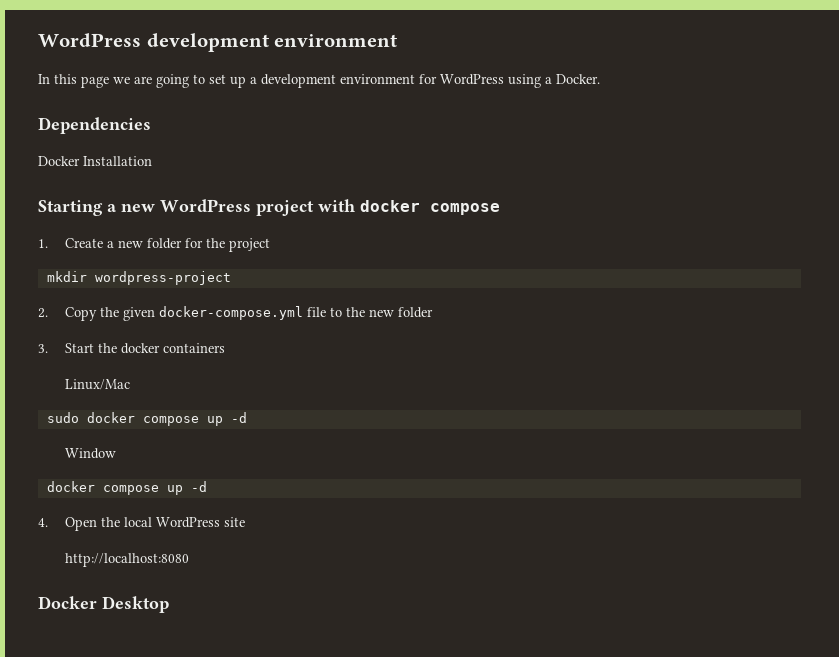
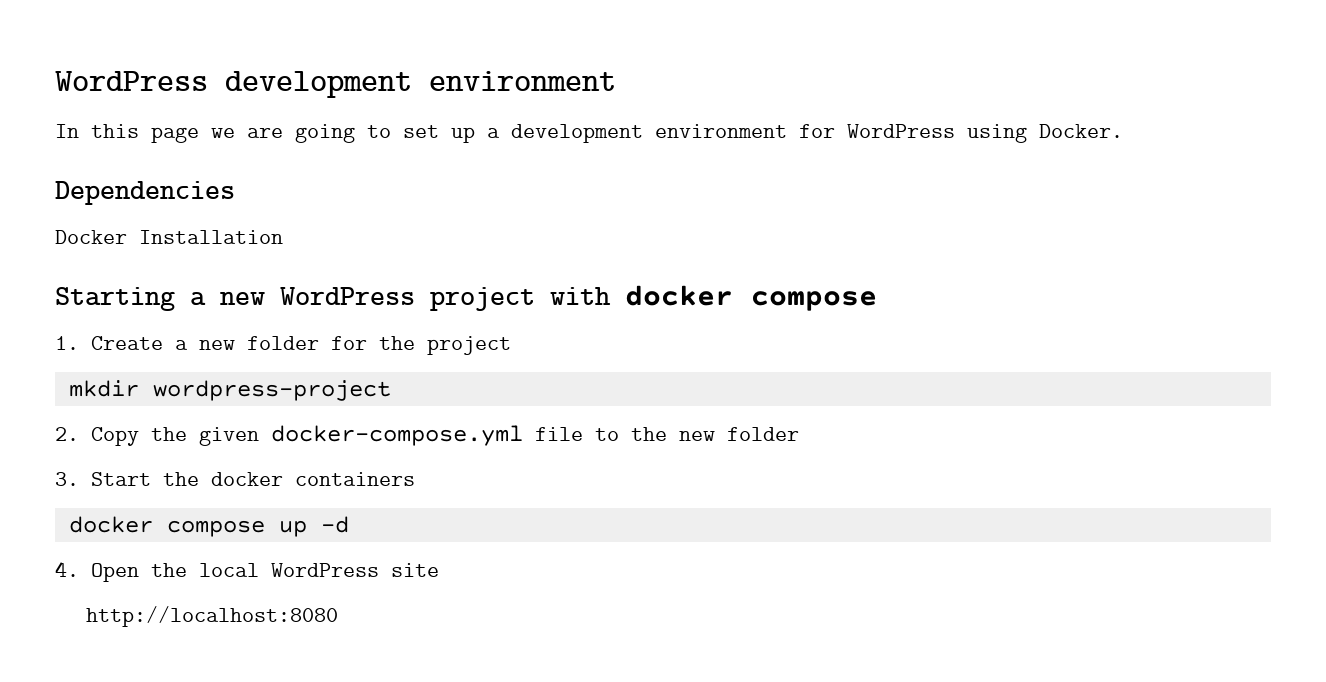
- In this page we are going to set up a development environment for WordPress using a Docker.
+ In this page we are going to set up a development environment for WordPress using Docker.
- Linux/Mac
- sudo docker compose up -d
- Window
- Docker Desktop

